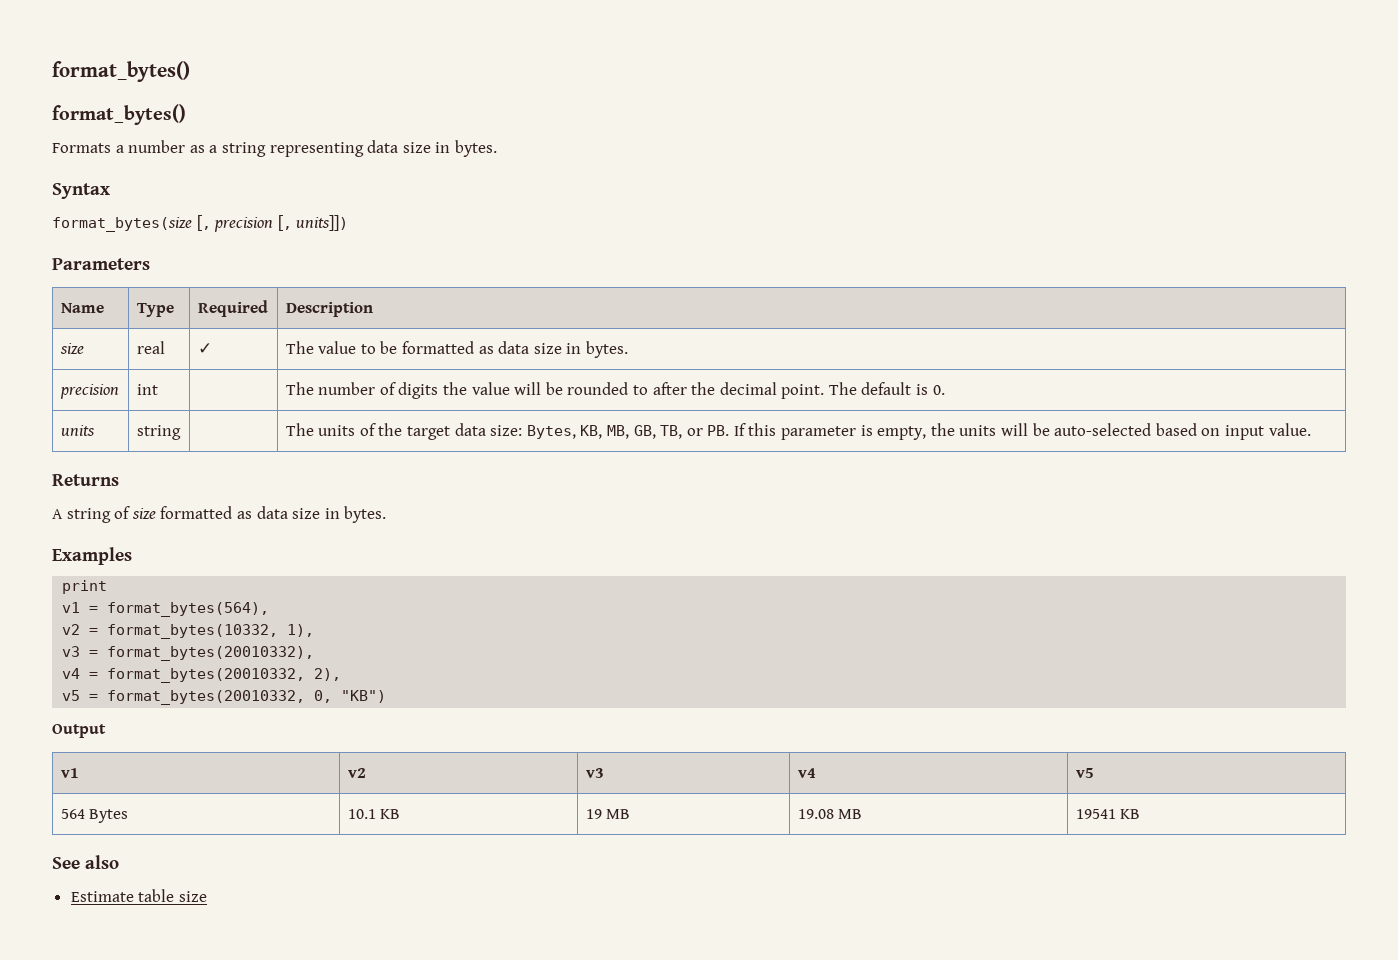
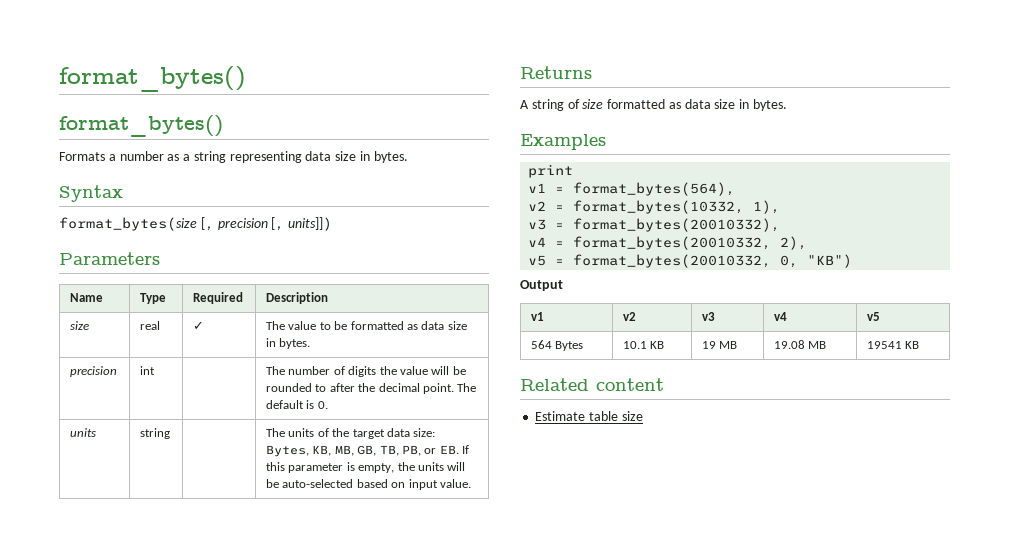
- units | string | | The units of the target data size: Bytes, KB, MB, GB, TB, or PB. If this parameter is empty, the units will be auto-selected based on input value.
+ units | string | | The units of the target data size: Bytes, KB, MB, GB, TB, PB, or EB. If this parameter is empty, the units will be auto-selected based on input value.
- See also
+ Related content

